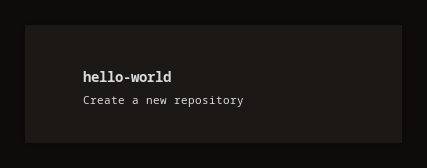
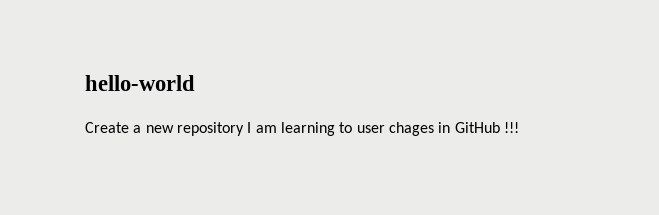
- Create a new repository
+ Create a new repository I am learning to user chages in GitHub !!!

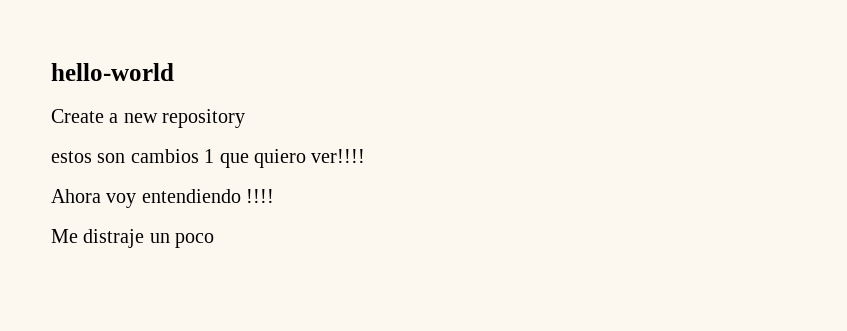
- Create a new repository I am learning to user chages in GitHub !!!
+ Create a new repository
+ estos son cambios 1 que quiero ver!!!!
+ Ahora voy entendiendo !!!!
+ Me distraje un poco

